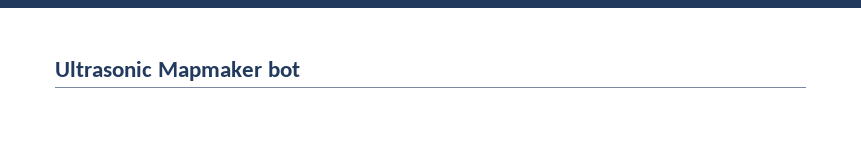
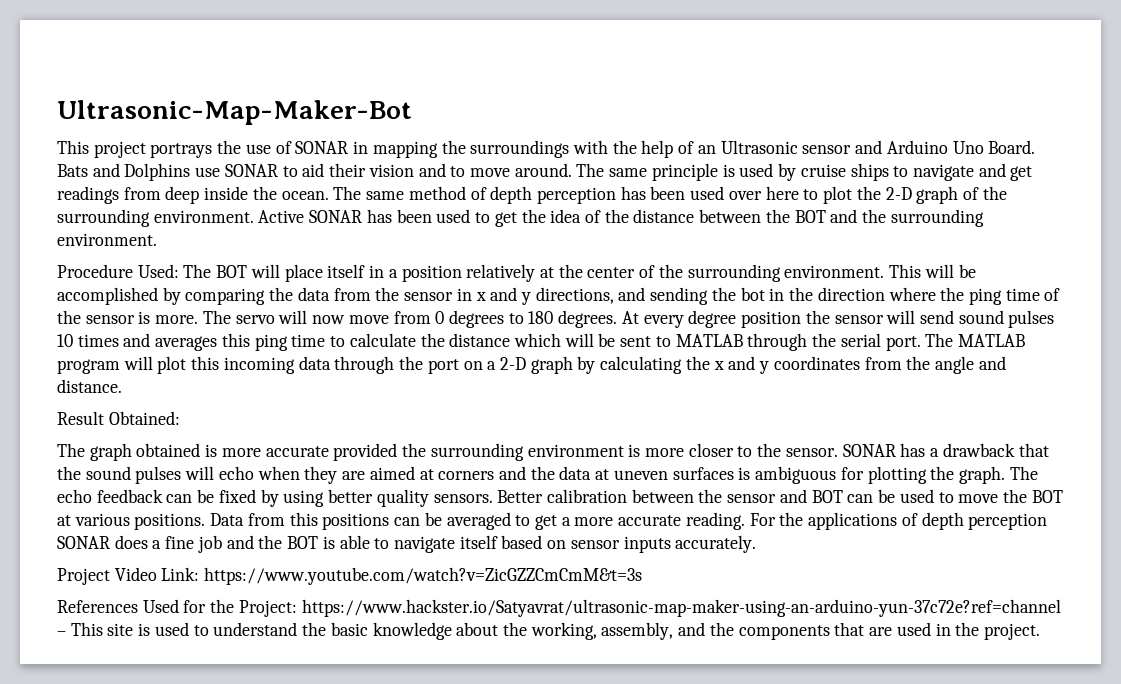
- Ultrasonic Mapmaker bot
+ Ultrasonic-Map-Maker-Bot
+ This project portrays the use of SONAR in mapping the surroundings with the help of an Ultrasonic sensor and Arduino Uno Board. Bats and Dolphins use SONAR to aid their vision and to move around. The same principle is used by cruise ships to navigate and get readings from deep inside the ocean. The same method of depth perception has been used over here to plot the 2-D graph of the surrounding environment. Active SONAR has been used to get the idea of the distance between the BOT and the surrounding environment.
+ Procedure Used: The BOT will place itself in a position relatively at the center of the surrounding environment. This will be accomplished by comparing the data from the sensor in x and y directions, and sending the bot in the direction where the ping time of the sensor is more. The servo will now move from 0 degrees to 180 degrees. At every degree position the sensor will send sound pulses 10 times and averages this ping time to calculate the distance which will be sent to MATLAB through the serial port. The MATLAB program will plot this incoming data through the port on a 2-D graph by calculating the x and y coordinates from the angle and distance.
+ Result Obtained:
+ The graph obtained is more accurate provided the surrounding environment is more closer to the sensor. SONAR has a drawback that the sound pulses will echo when they are aimed at corners and the data at uneven surfaces is ambiguous for plotting the graph. The echo feedback can be fixed by using better quality sensors. Better calibration between the sensor and BOT can be used to move the BOT at various positions. Data from this positions can be averaged to get a more accurate reading. For the applications of depth perception SONAR does a fine job and the BOT is able to navigate itself based on sensor inputs accurately.
+ Project Video Link: https://www.youtube.com/watch?v=ZicGZZCmCmM&t=3s
+ References Used for the Project: https://www.hackster.io/Satyavrat/ultrasonic-map-maker-using-an-arduino-yun-37c72e?ref=channel – This site is used to understand the basic knowledge about the working, assembly, and the components that are used in the project.

